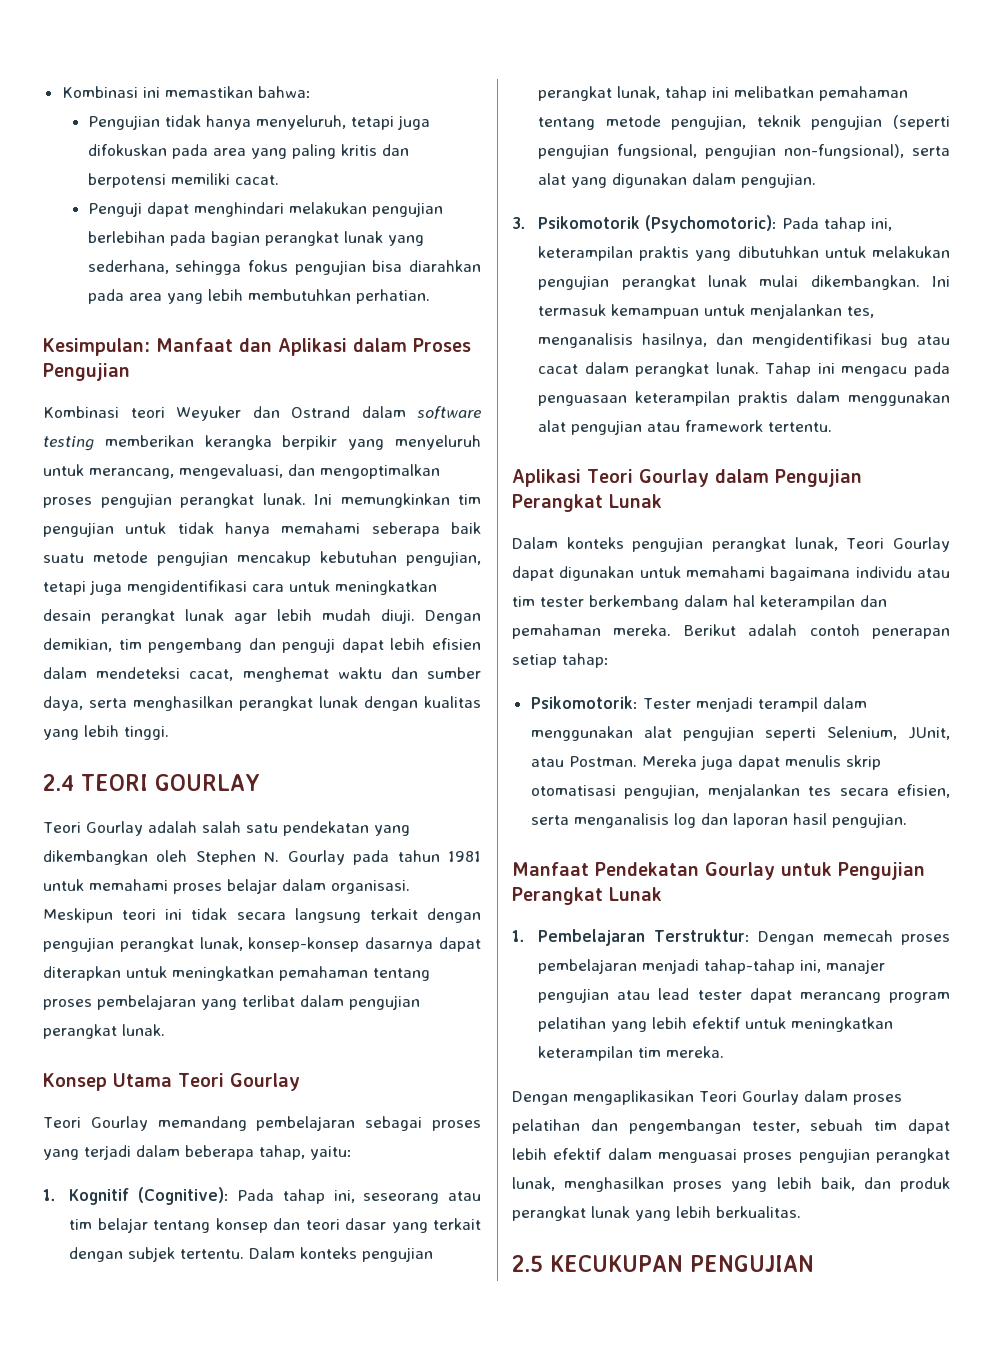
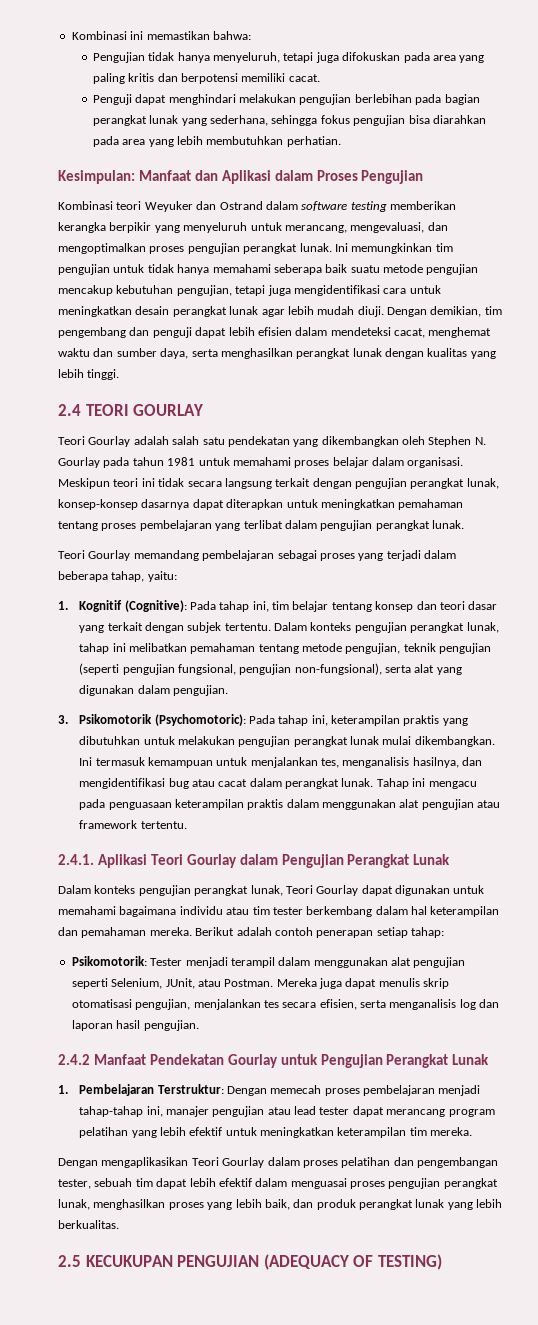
- Konsep Utama Teori Gourlay
- 1. Kognitif (Cognitive): Pada tahap ini, seseorang atau tim belajar tentang konsep dan teori dasar yang terkait dengan subjek tertentu.
+ 1. Kognitif (Cognitive): Pada tahap ini, tim belajar tentang konsep dan teori dasar yang terkait dengan subjek tertentu.
- Aplikasi Teori Gourlay dalam Pengujian Perangkat Lunak
+ 2.4.1. Aplikasi Teori Gourlay dalam Pengujian Perangkat Lunak
- Manfaat Pendekatan Gourlay untuk Pengujian Perangkat Lunak
+ 2.4.2 Manfaat Pendekatan Gourlay untuk Pengujian Perangkat Lunak
- 2.5 KECUKUPAN PENGUJIAN
+ 2.5 KECUKUPAN PENGUJIAN (ADEQUACY OF TESTING)

